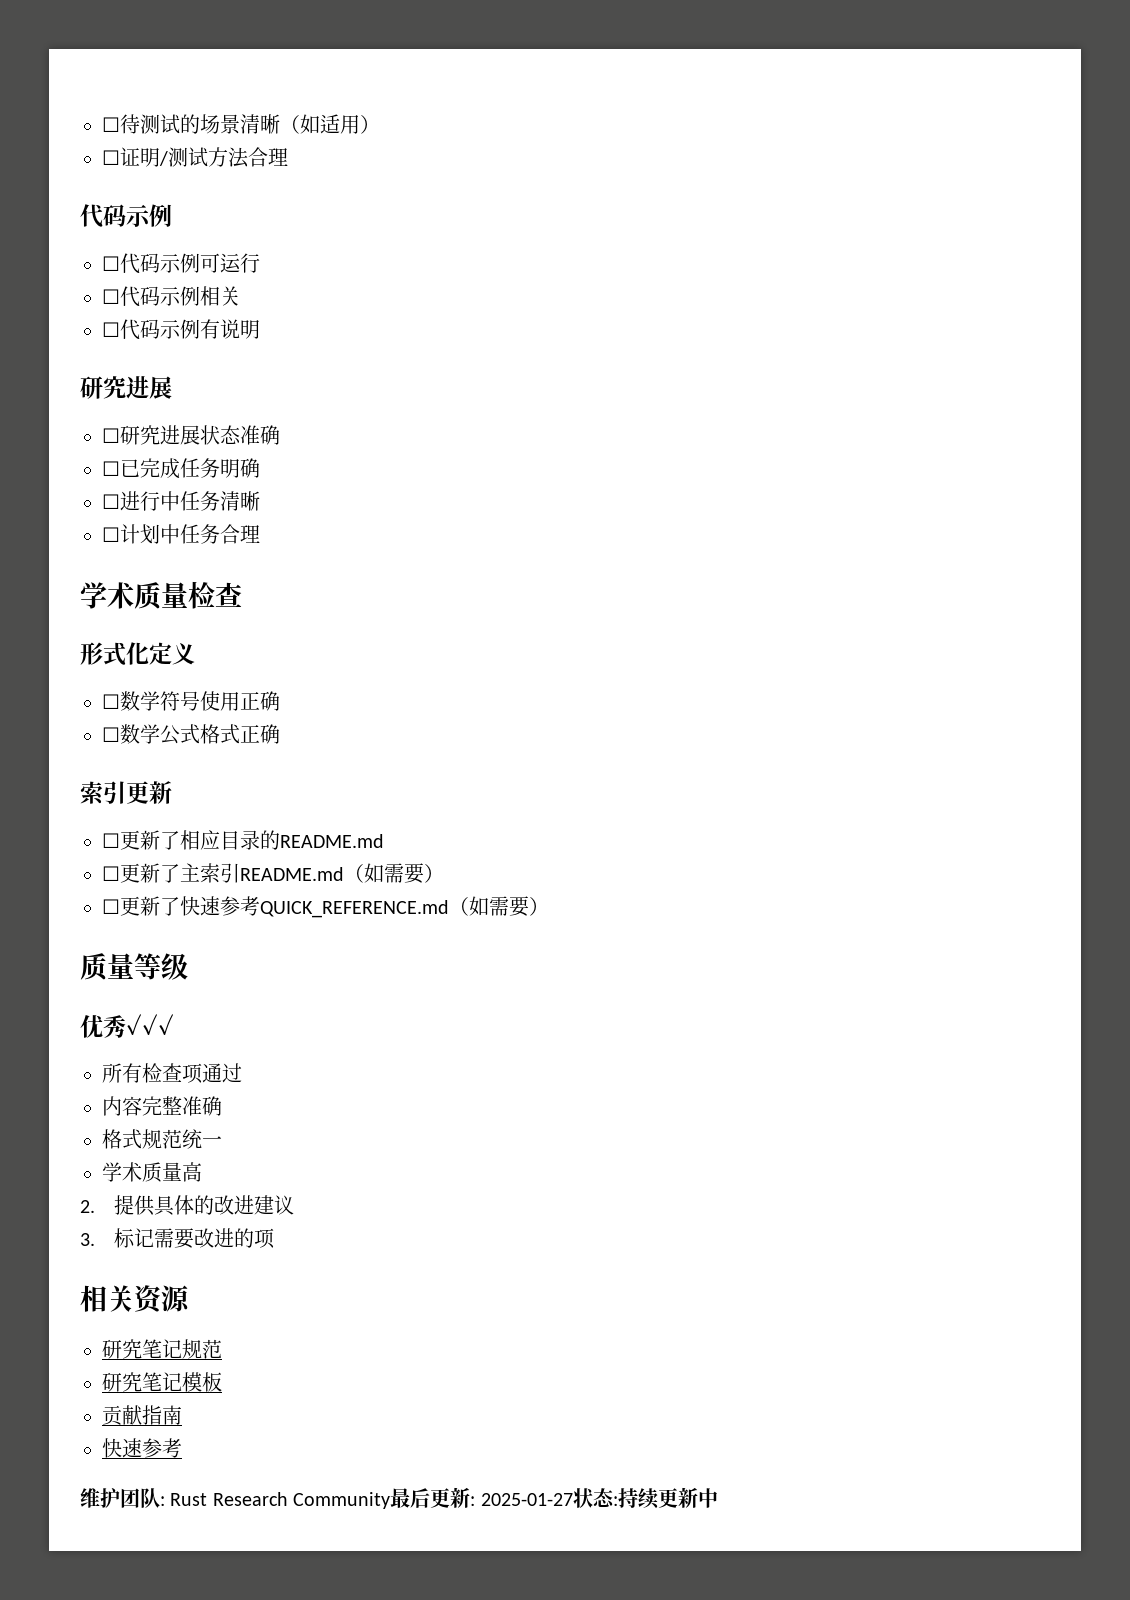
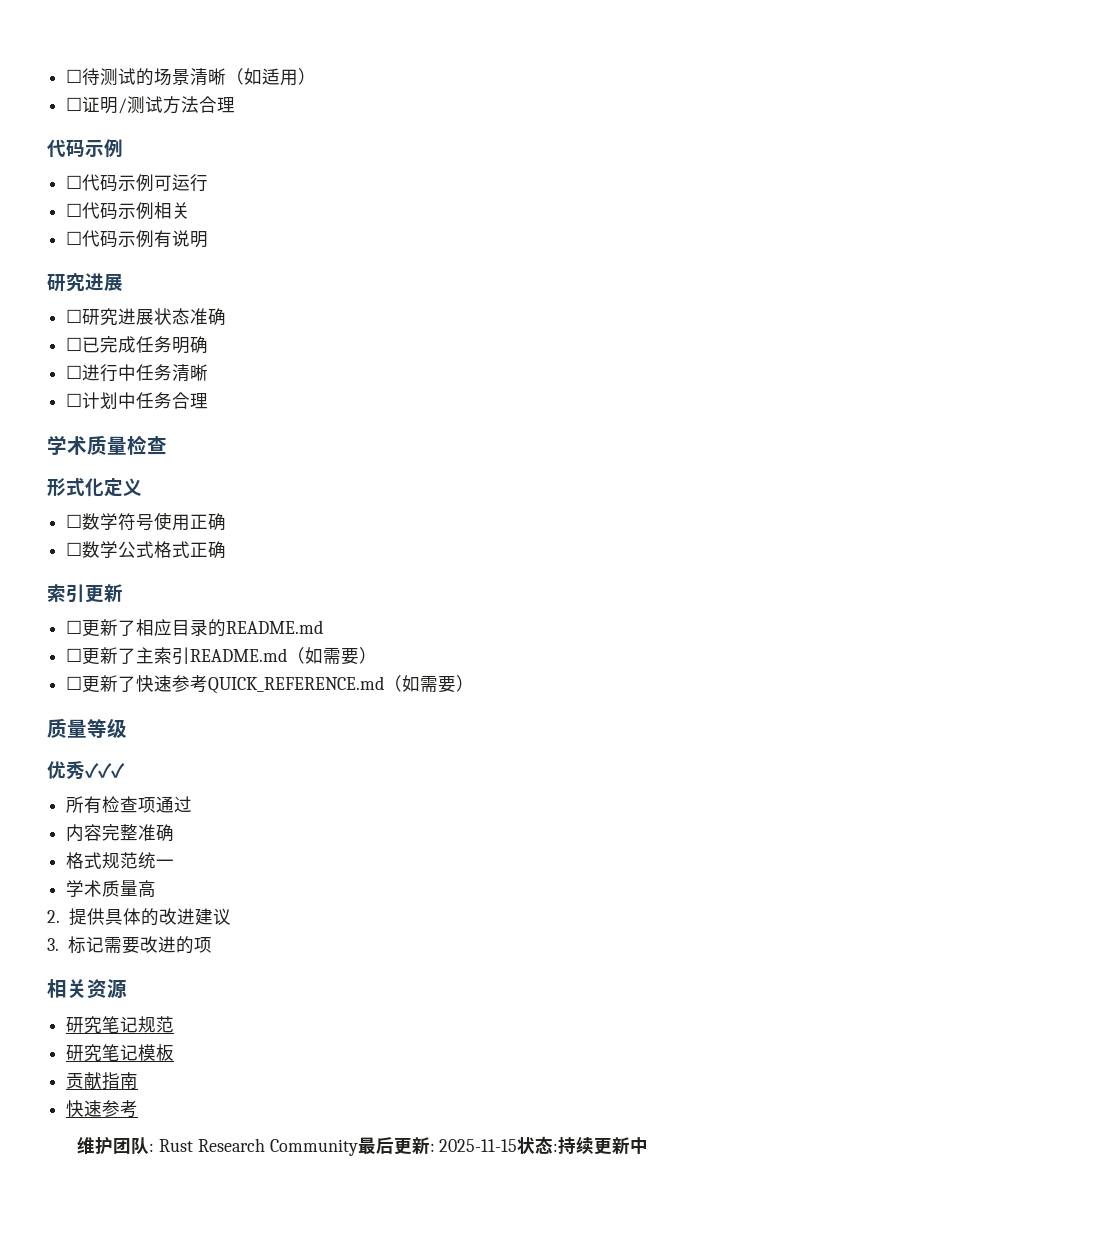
- 维护团队: Rust Research Community最后更新: 2025-01-27状态:持续更新中
+ 维护团队: Rust Research Community最后更新: 2025-11-15状态:持续更新中

